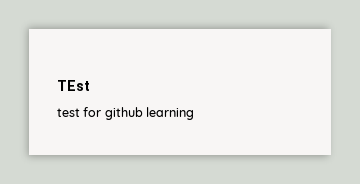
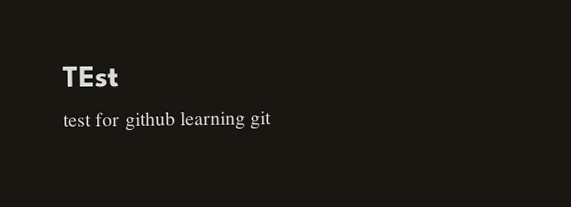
- test for github learning
+ test for github learning git

